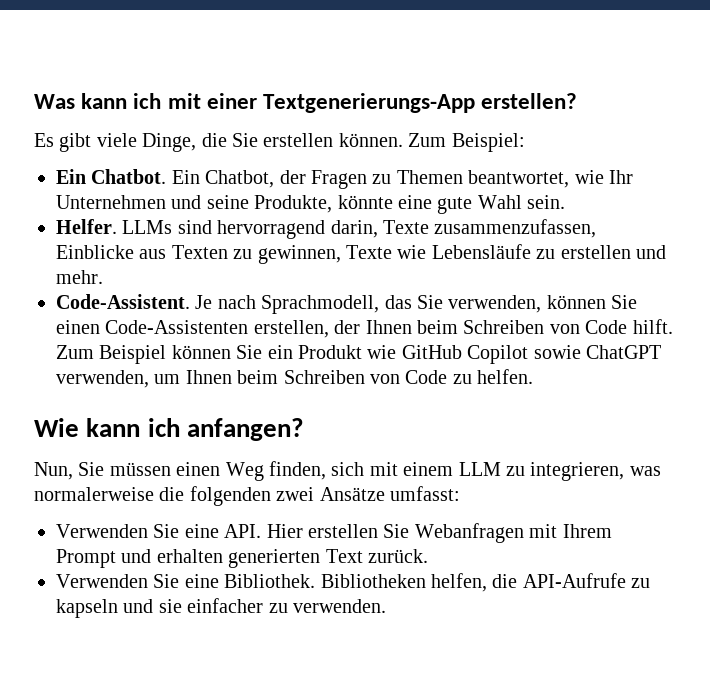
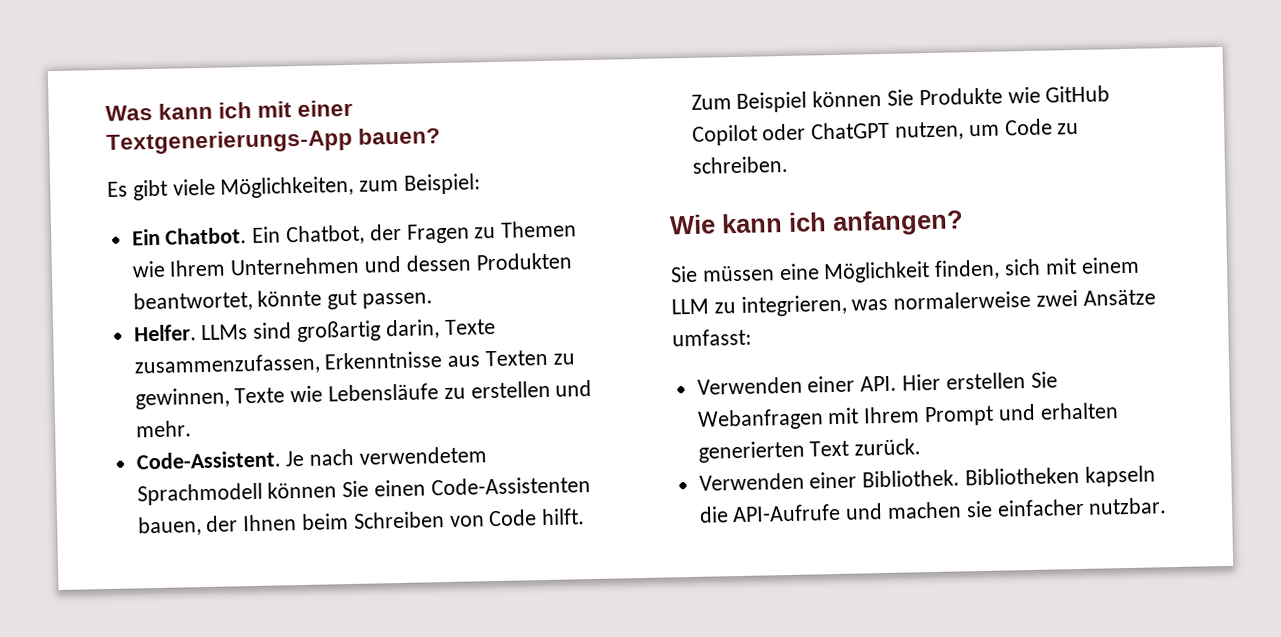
- Was kann ich mit einer Textgenerierungs-App erstellen?
+ Was kann ich mit einer Textgenerierungs-App bauen?
- Es gibt viele Dinge, die Sie erstellen können. Zum Beispiel:
+ Es gibt viele Möglichkeiten, zum Beispiel:
- Ein Chatbot, der Fragen zu Themen beantwortet, wie Ihr Unternehmen und seine Produkte, könnte eine gute Wahl sein.
+ Ein Chatbot, der Fragen zu Themen wie Ihrem Unternehmen und dessen Produkten beantwortet, könnte gut passen.
- LLMs sind hervorragend darin, Texte zusammenzufassen, Einblicke aus Texten zu gewinnen, Texte wie Lebensläufe zu erstellen und mehr.
+ LLMs sind großartig darin, Texte zusammenzufassen, Erkenntnisse aus Texten zu gewinnen, Texte wie Lebensläufe zu erstellen und mehr.
- Je nach Sprachmodell, das Sie verwenden, können Sie einen Code-Assistenten erstellen, der Ihnen beim Schreiben von Code hilft.
+ Je nach verwendetem Sprachmodell können Sie einen Code-Assistenten bauen, der Ihnen beim Schreiben von Code hilft.
- Zum Beispiel können Sie ein Produkt wie GitHub Copilot sowie ChatGPT verwenden, um Ihnen beim Schreiben von Code zu helfen.
+ Zum Beispiel können Sie Produkte wie GitHub Copilot oder ChatGPT nutzen, um Code zu schreiben.
- Nun, Sie müssen einen Weg finden, sich mit einem LLM zu integrieren, was normalerweise die folgenden zwei Ansätze umfasst:
+ Sie müssen eine Möglichkeit finden, sich mit einem LLM zu integrieren, was normalerweise zwei Ansätze umfasst:
- Verwenden Sie eine API. Hier erstellen Sie Webanfragen mit Ihrem Prompt und erhalten generierten Text zurück.
+ Verwenden einer API. Hier erstellen Sie Webanfragen mit Ihrem Prompt und erhalten generierten Text zurück.
- Verwenden Sie eine Bibliothek.
+ Verwenden einer Bibliothek.
- Bibliotheken helfen, die API-Aufrufe zu kapseln und sie einfacher zu verwenden.
+ Bibliotheken kapseln die API-Aufrufe und machen sie einfacher nutzbar.

